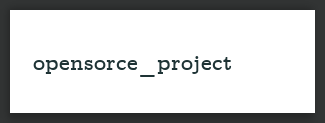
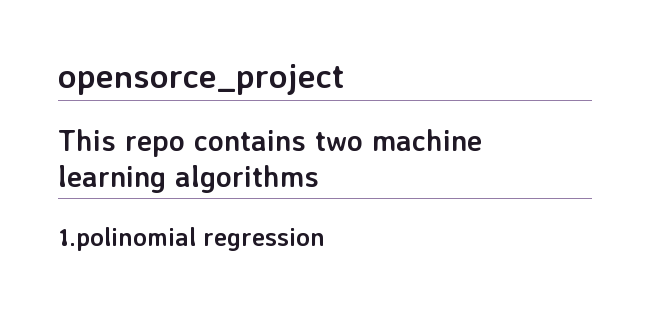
+ This repo contains two machine learning algorithms
+ 1.polinomial regression

